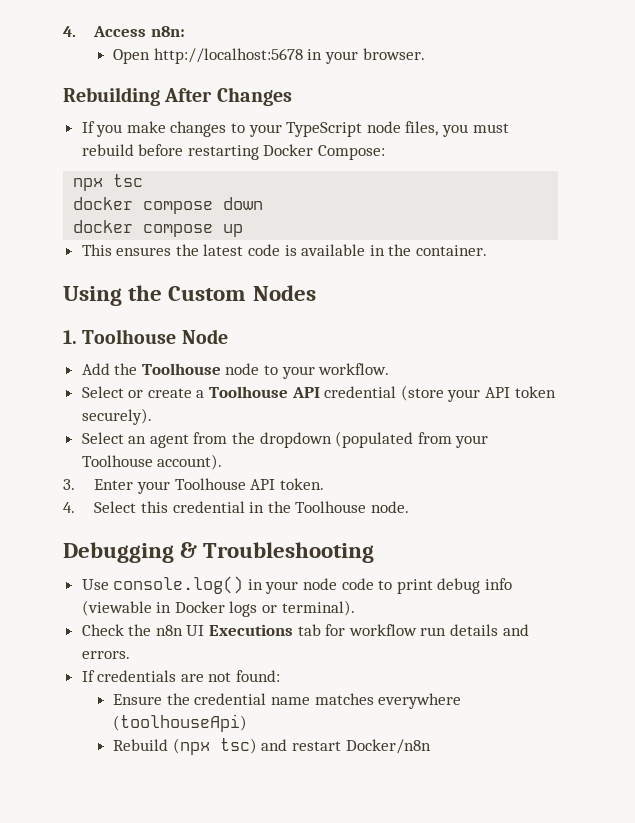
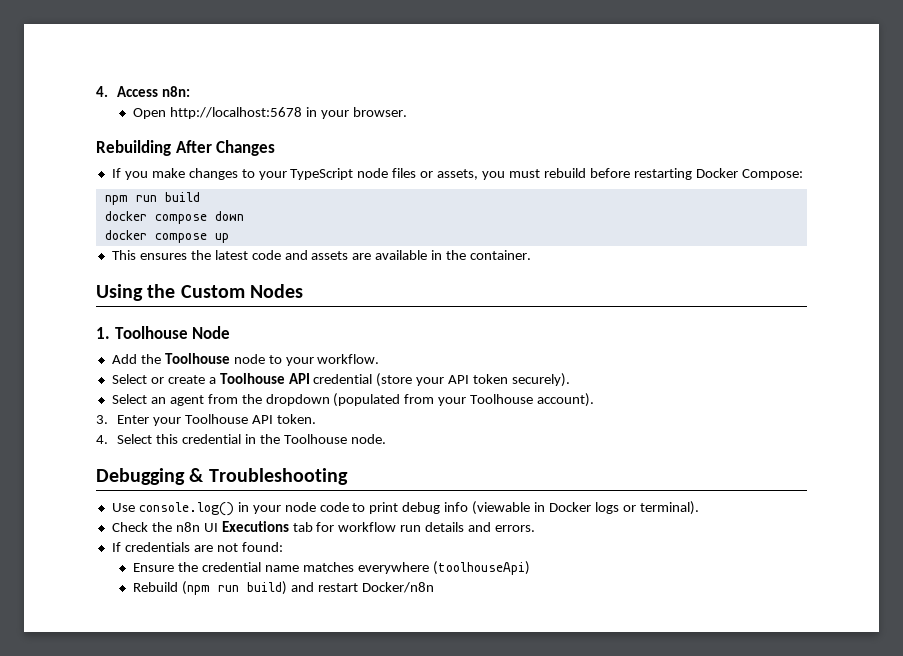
- If you make changes to your TypeScript node files, you must rebuild before restarting Docker Compose:
+ If you make changes to your TypeScript node files or assets, you must rebuild before restarting Docker Compose:
- npx tsc
+ npm run build
- This ensures the latest code is available in the container.
+ This ensures the latest code and assets are available in the container.
- Rebuild (npx tsc) and restart Docker/n8n
+ Rebuild (npm run build) and restart Docker/n8n

